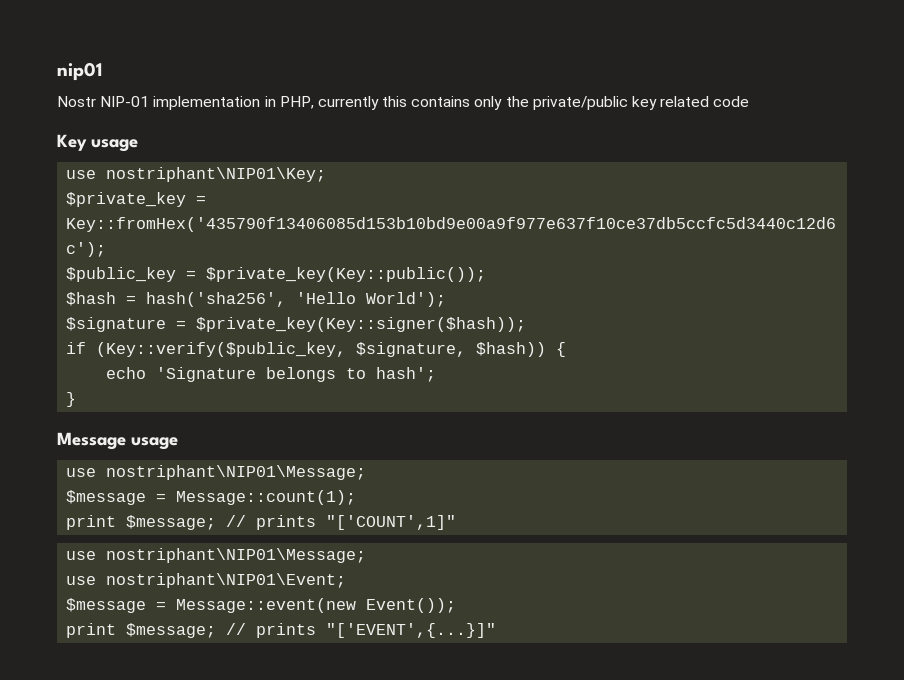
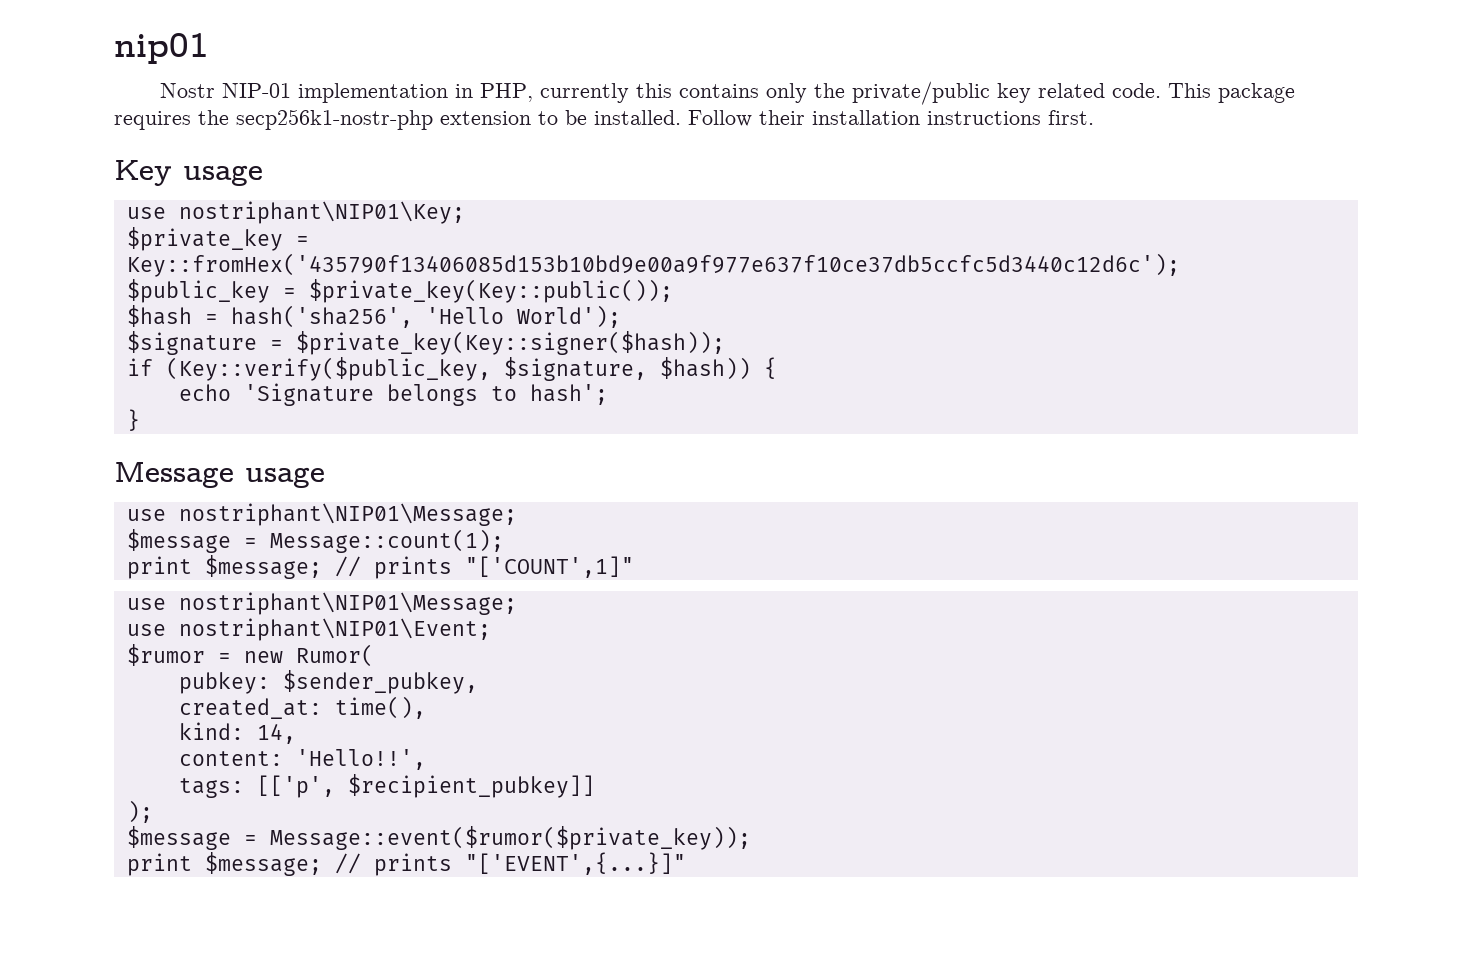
- Nostr NIP-01 implementation in PHP, currently this contains only the private/public key related code
+ Nostr NIP-01 implementation in PHP, currently this contains only the private/public key related code. This package requires the secp256k1-nostr-php extension to be installed. Follow their installation instructions first.
- $message = Message::event(new Event());
+ $rumor = new Rumor(
+ pubkey: $sender_pubkey,
+ created_at: time(),
+ kind: 14,
+ content: 'Hello!!',
+ tags: [['p', $recipient_pubkey]]
+ );
+ $message = Message::event($rumor($private_key));

